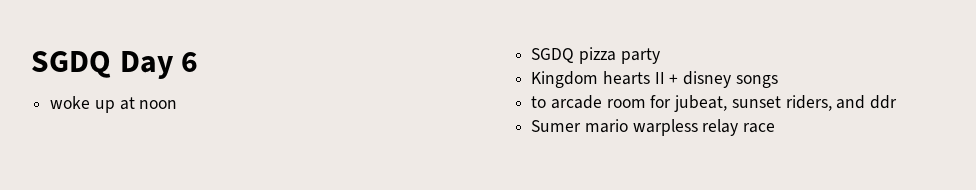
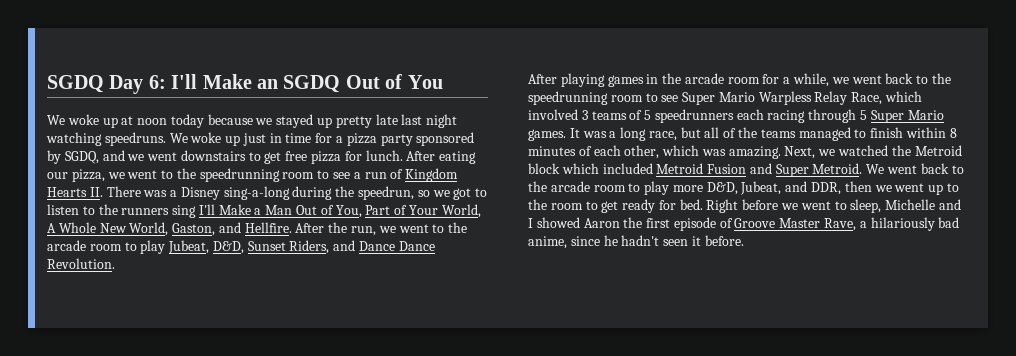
- SGDQ Day 6
- woke up at noon
- SGDQ pizza party
- Kingdom hearts II + disney songs
- to arcade room for jubeat, sunset riders, and ddr
- Sumer mario warpless relay race
+ SGDQ Day 6: I'll Make an SGDQ Out of You
+ We woke up at noon today because we stayed up pretty late last night watching speedruns. We woke up just in time for a pizza party sponsored by SGDQ, and we went downstairs to get free pizza for lunch. After eating our pizza, we went to the speedrunning room to see a run of Kingdom Hearts II. There was a Disney sing-a-long during the speedrun, so we got to listen to the runners sing I'll Make a Man Out of You, Part of Your World, A Whole New World, Gaston, and Hellfire. After the run, we went to the arcade room to play Jubeat, D&D, Sunset Riders, and Dance Dance Revolution.
+ After playing games in the arcade room for a while, we went back to the speedrunning room to see Super Mario Warpless Relay Race, which involved 3 teams of 5 speedrunners each racing through 5 Super Mario games. It was a long race, but all of the teams managed to finish within 8 minutes of each other, which was amazing. Next, we watched the Metroid block which included Metroid Fusion and Super Metroid. We went back to the arcade room to play more D&D, Jubeat, and DDR, then we went up to the room to get ready for bed. Right before we went to sleep, Michelle and I showed Aaron the first episode of Groove Master Rave, a hilariously bad anime, since he hadn't seen it before.

